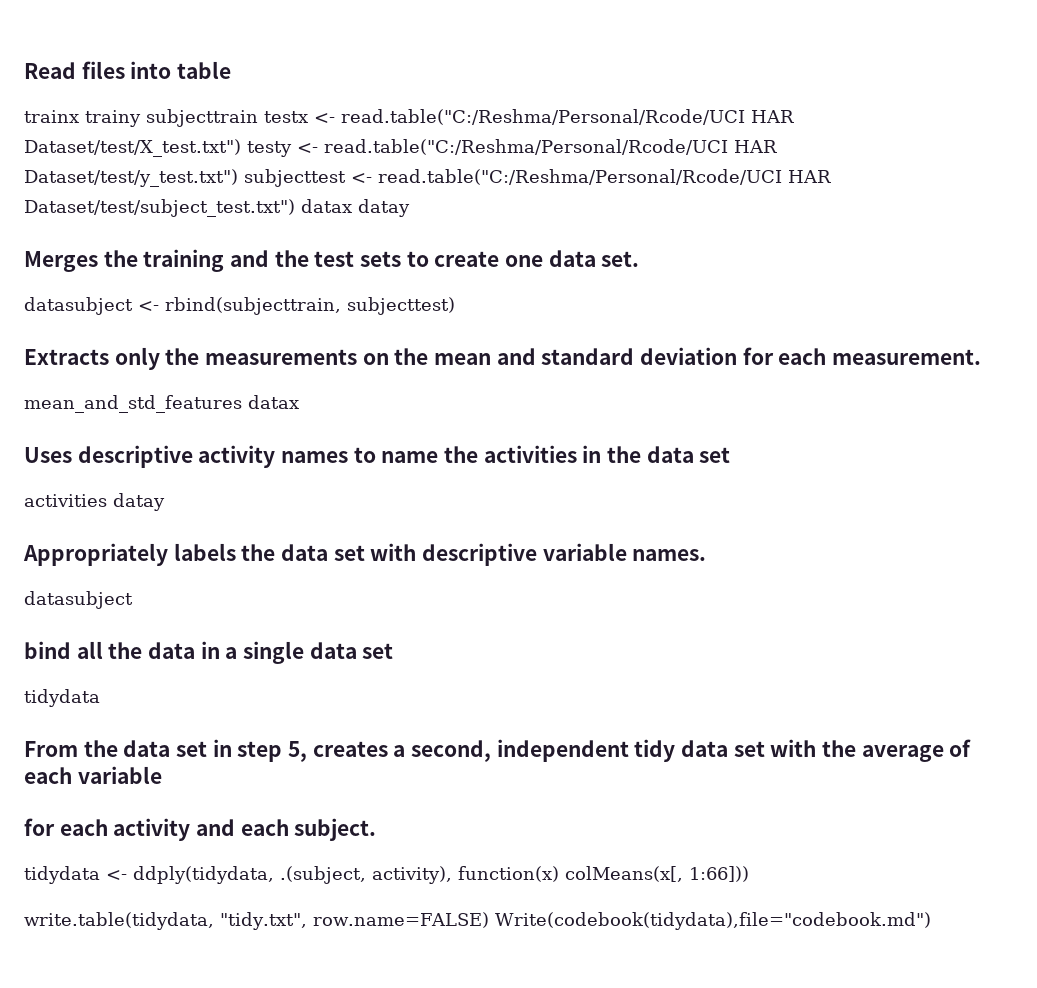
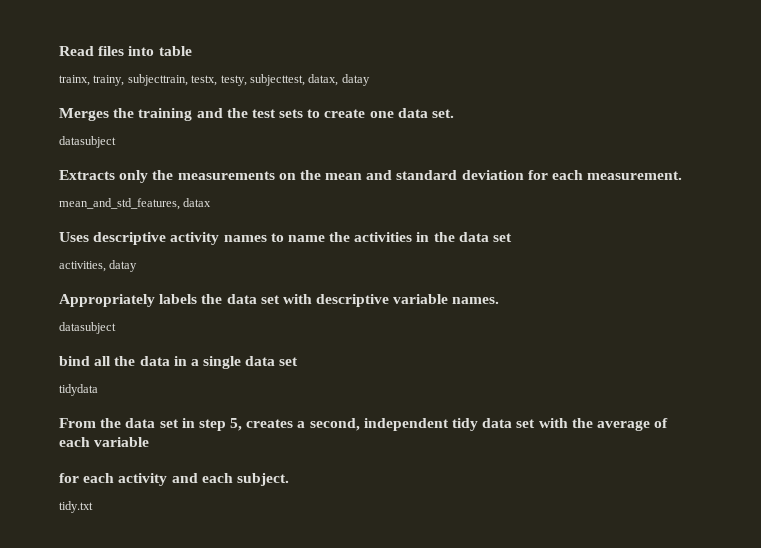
- trainx trainy subjecttrain testx <- read.table("C:/Reshma/Personal/Rcode/UCI HAR Dataset/test/X_test.txt") testy <- read.table("C:/Reshma/Personal/Rcode/UCI HAR Dataset/test/y_test.txt") subjecttest <- read.table("C:/Reshma/Personal/Rcode/UCI HAR Dataset/test/subject_test.txt") datax datay
+ trainx, trainy, subjecttrain, testx, testy, subjecttest, datax, datay
  Merges the training and the test sets to create one data set.
- datasubject <- rbind(subjecttrain, subjecttest)
+ datasubject
- mean_and_std_features datax
+ mean_and_std_features, datax
- activities datay
+ activities, datay
- tidydata <- ddply(tidydata, .(subject, activity), function(x) colMeans(x[, 1:66]))
- write.table(tidydata, "tidy.txt", row.name=FALSE) Write(codebook(tidydata),file="codebook.md")
+ tidy.txt

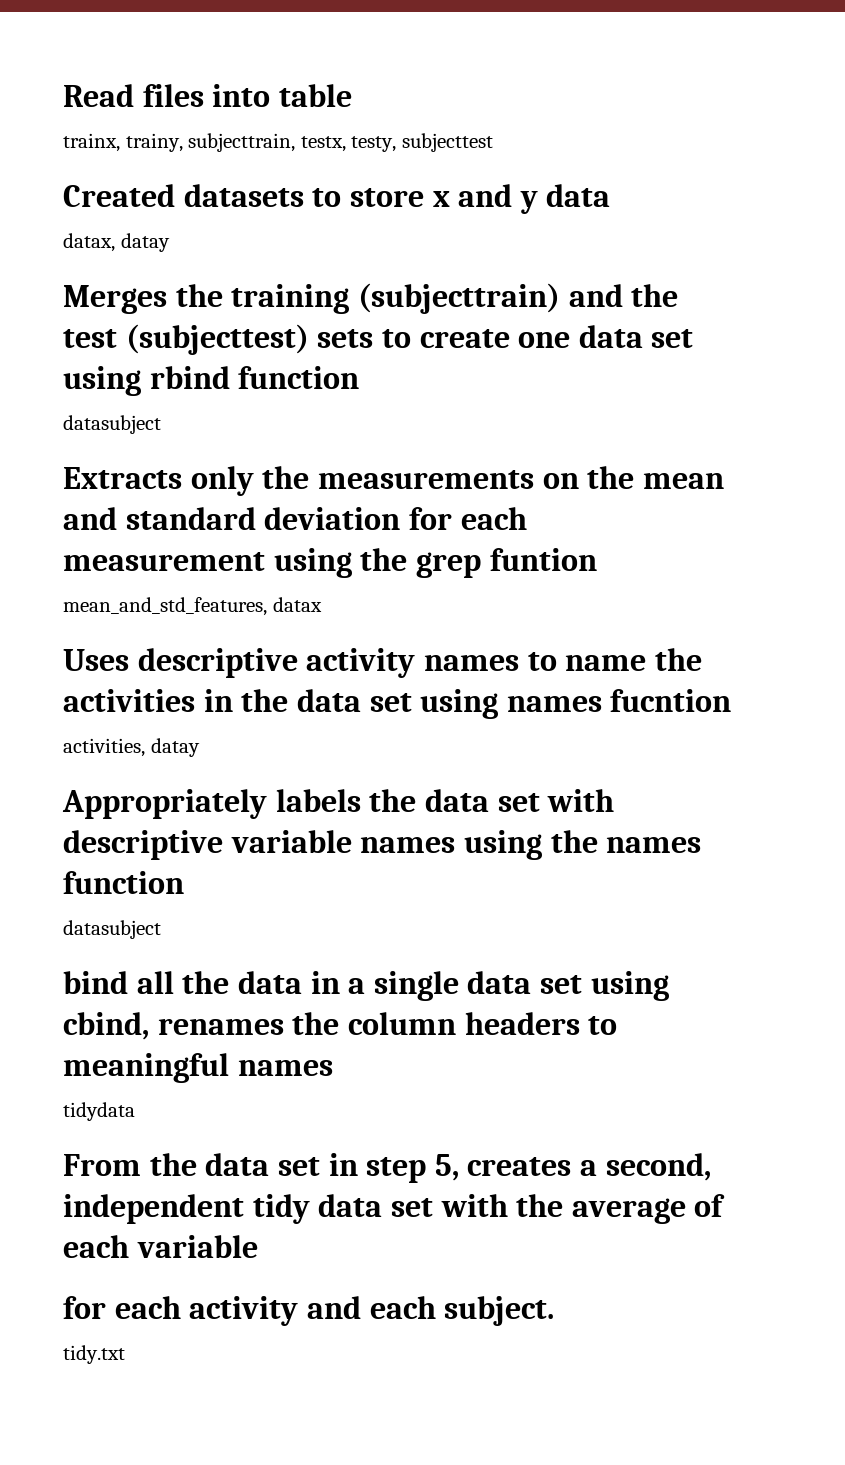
- trainx, trainy, subjecttrain, testx, testy, subjecttest, datax, datay
+ trainx, trainy, subjecttrain, testx, testy, subjecttest
+ Created datasets to store x and y data
+ datax, datay
- Merges the training and the test sets to create one data set.
+ Merges the training (subjecttrain) and the test (subjecttest) sets to create one data set using rbind function
- Extracts only the measurements on the mean and standard deviation for each measurement.
+ Extracts only the measurements on the mean and standard deviation for each measurement using the grep funtion
- Uses descriptive activity names to name the activities in the data set
+ Uses descriptive activity names to name the activities in the data set using names fucntion
- Appropriately labels the data set with descriptive variable names.
+ Appropriately labels the data set with descriptive variable names using the names function
- bind all the data in a single data set
+ bind all the data in a single data set using cbind, renames the column headers to meaningful names

